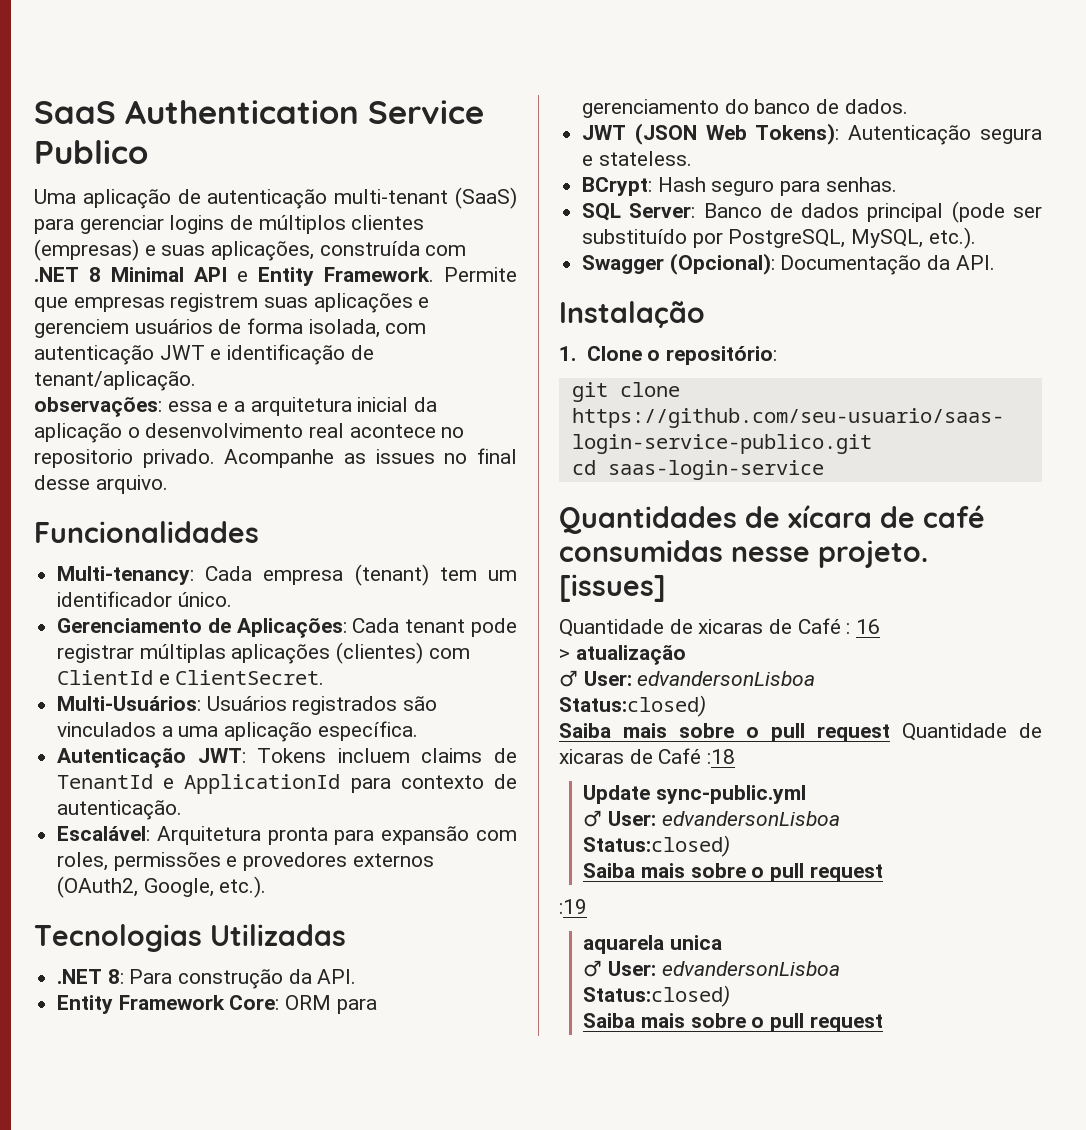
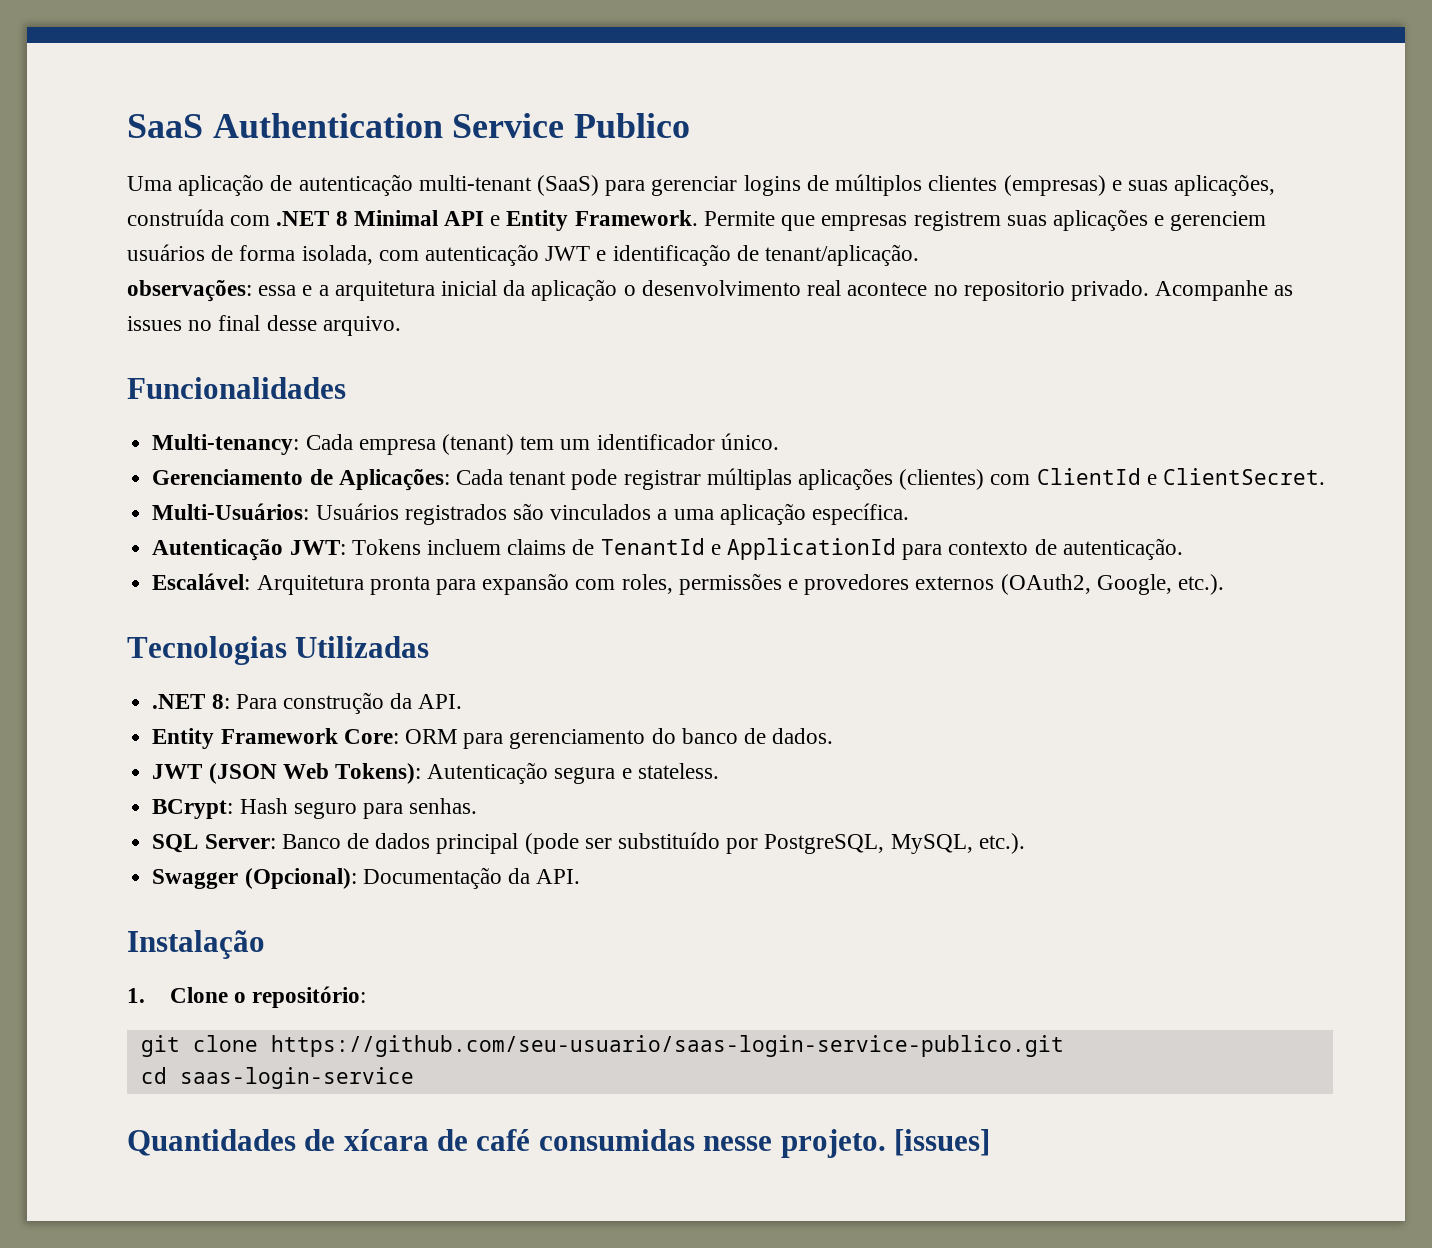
- Quantidade de xicaras de Café : 16
- > atualização
- ♂ User: edvandersonLisboa
- Status:closed)
- Saiba mais sobre o pull request Quantidade de xicaras de Café :18
- Update sync-public.yml
- ♂ User: edvandersonLisboa
- Status:closed)
- Saiba mais sobre o pull request
- :19
- aquarela unica
- ♂ User: edvandersonLisboa
- Status:closed)
- Saiba mais sobre o pull request

